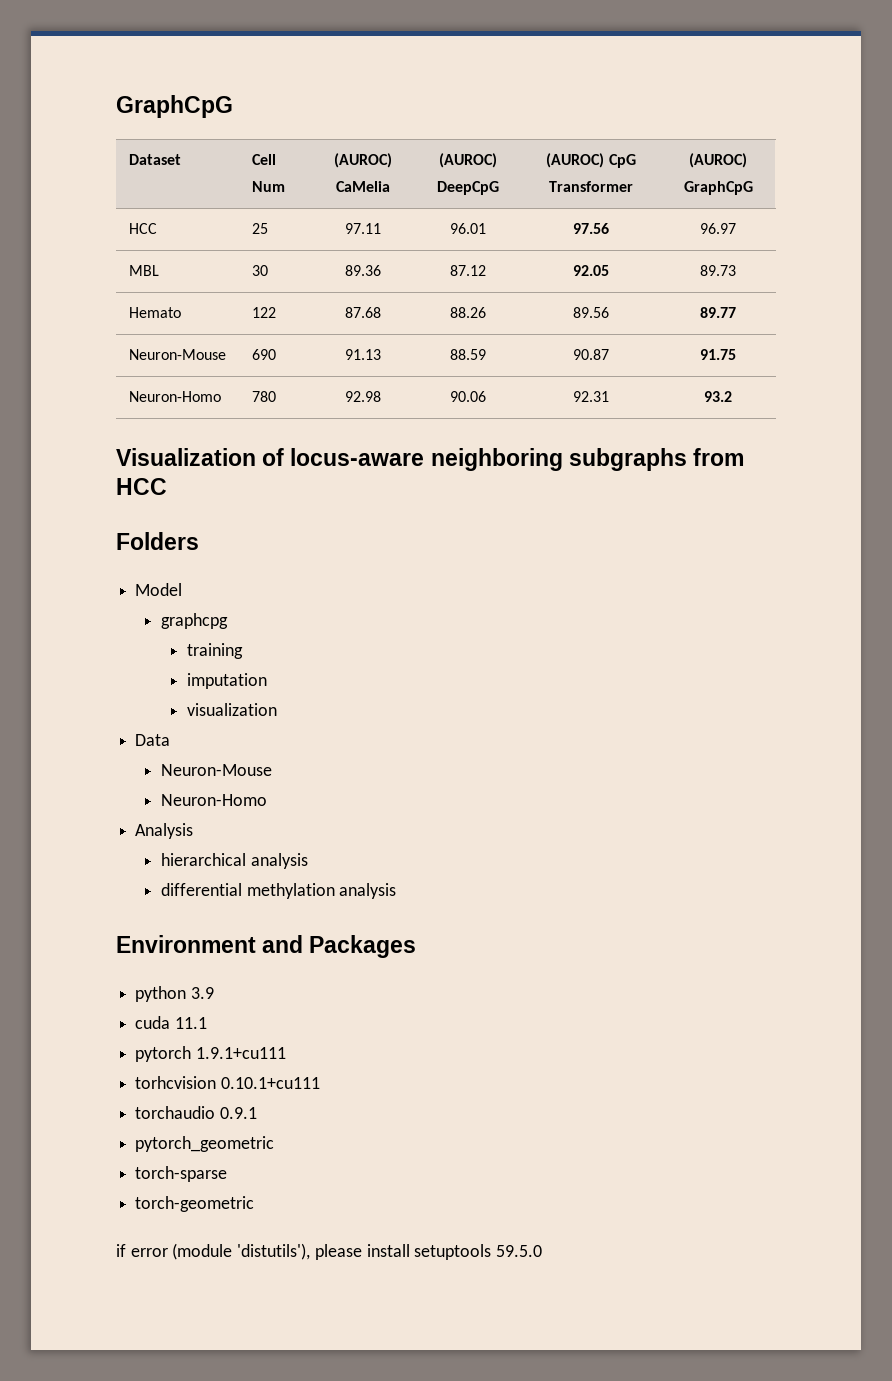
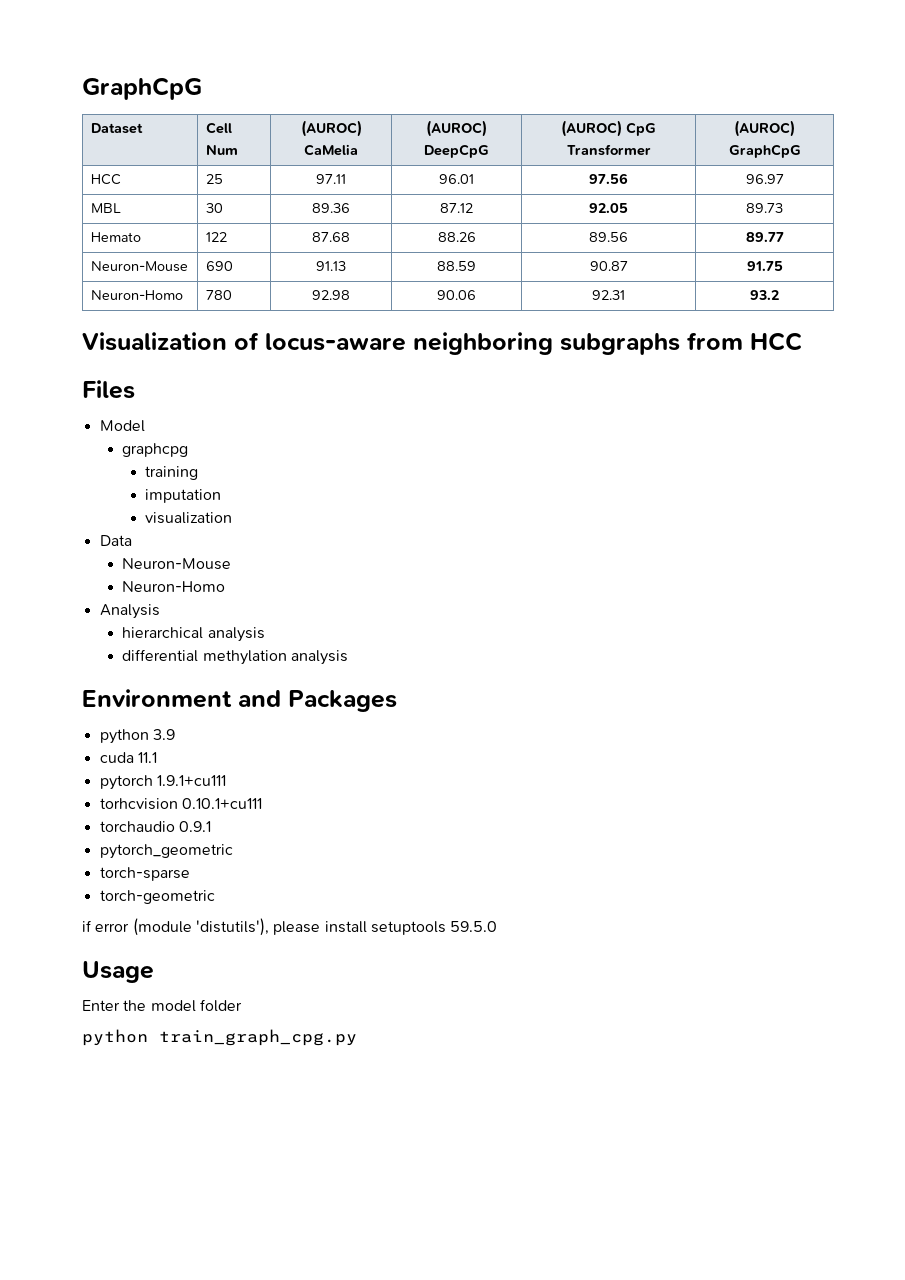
- Folders
+ Files
+ Usage
+ Enter the model folder
+ python train_graph_cpg.py

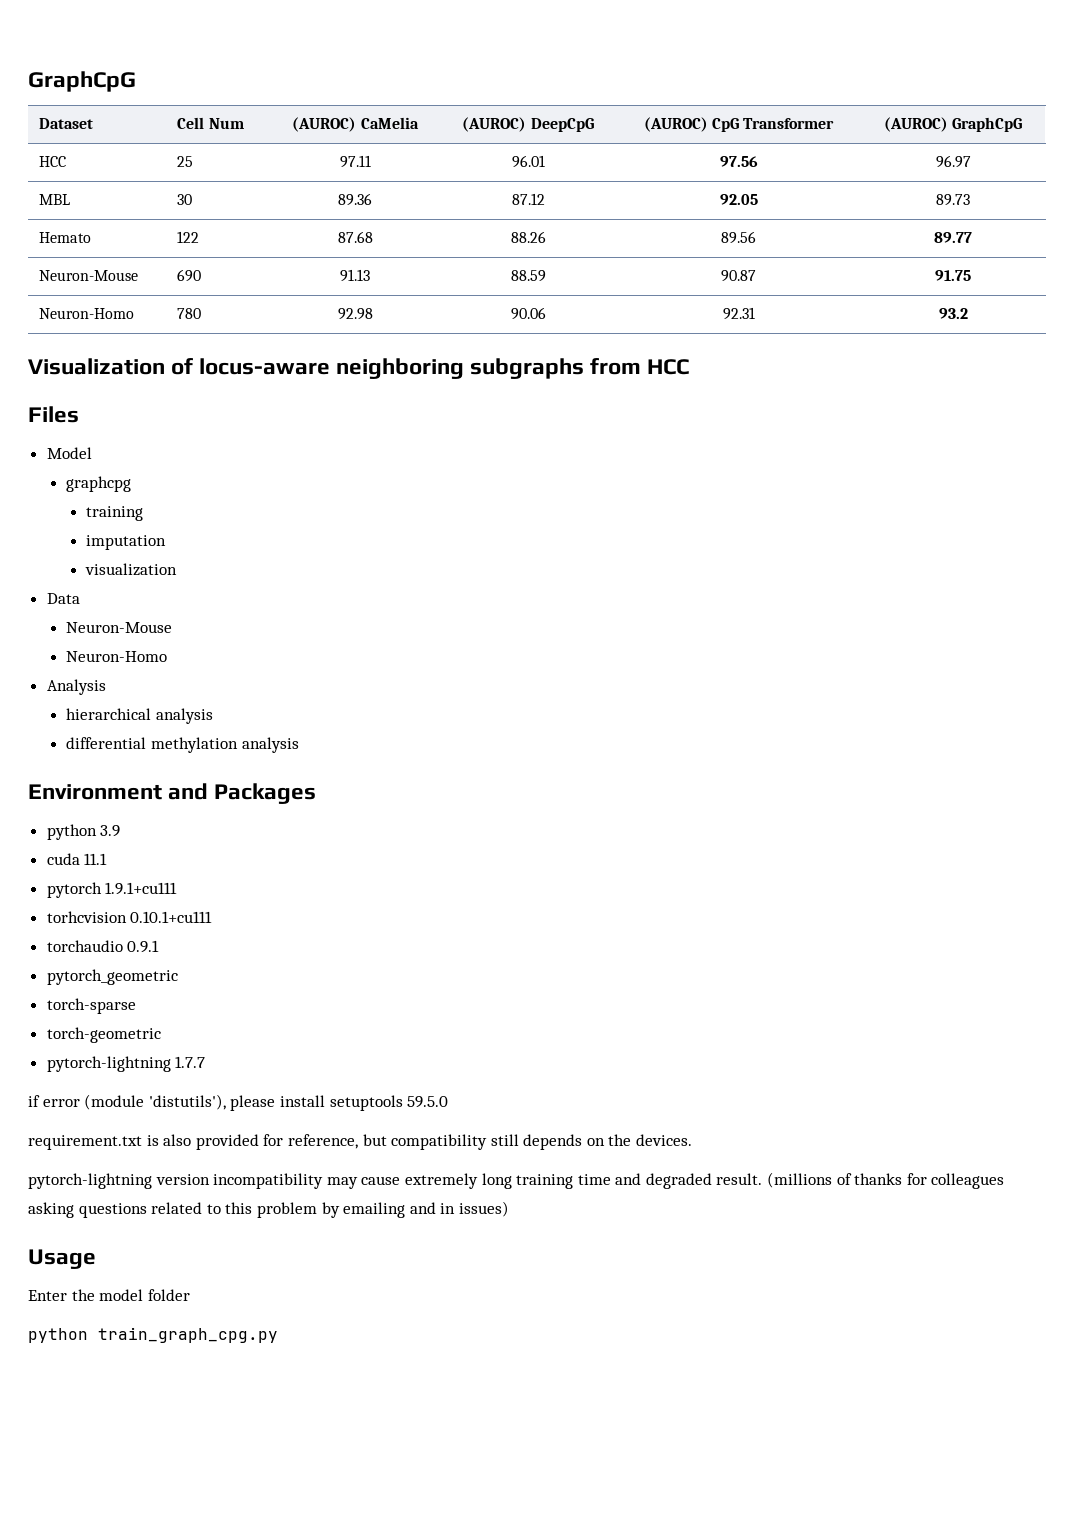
+ pytorch-lightning 1.7.7
+ requirement.txt is also provided for reference, but compatibility still depends on the devices.
+ pytorch-lightning version incompatibility may cause extremely long training time and degraded result. (millions of thanks for colleagues asking questions related to this problem by emailing and in issues)

